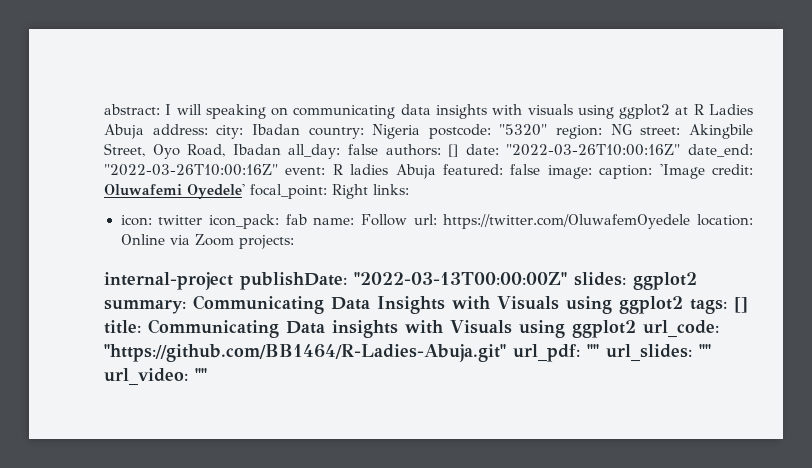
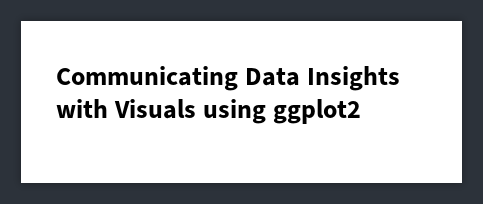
- abstract: I will speaking on communicating data insights with visuals using ggplot2 at R Ladies Abuja address: city: Ibadan country: Nigeria postcode: "5320" region: NG street: Akingbile Street, Oyo Road, Ibadan all_day: false authors: [] date: "2022-03-26T10:00:16Z" date_end: "2022-03-26T10:00:16Z" event: R ladies Abuja featured: false image: caption: 'Image credit: Oluwafemi Oyedele' focal_point: Right links:
- icon: twitter icon_pack: fab name: Follow url: https://twitter.com/OluwafemOyedele location: Online via Zoom projects:
- internal-project publishDate: "2022-03-13T00:00:00Z" slides: ggplot2 summary: Communicating Data Insights with Visuals using ggplot2 tags: [] title: Communicating Data insights with Visuals using ggplot2 url_code: "https://github.com/BB1464/R-Ladies-Abuja.git" url_pdf: "" url_slides: "" url_video: ""
+ Communicating Data Insights with Visuals using ggplot2

